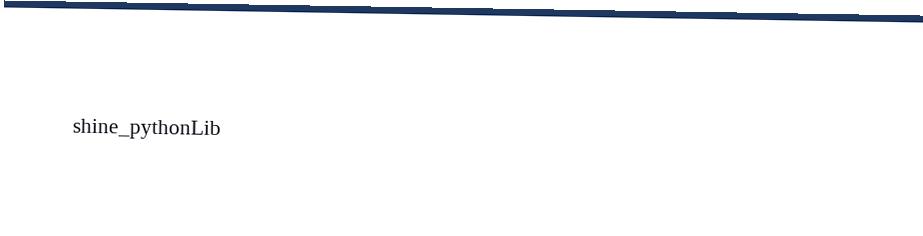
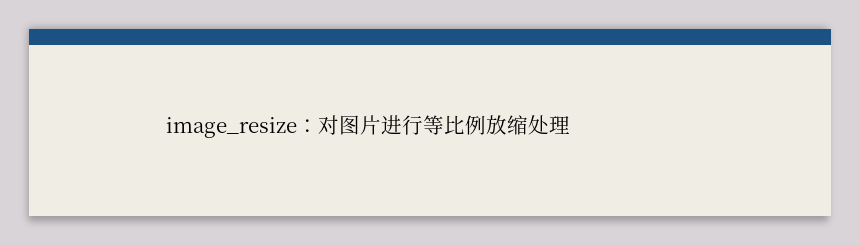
- shine_pythonLib
+ image_resize：对图片进行等比例放缩处理

